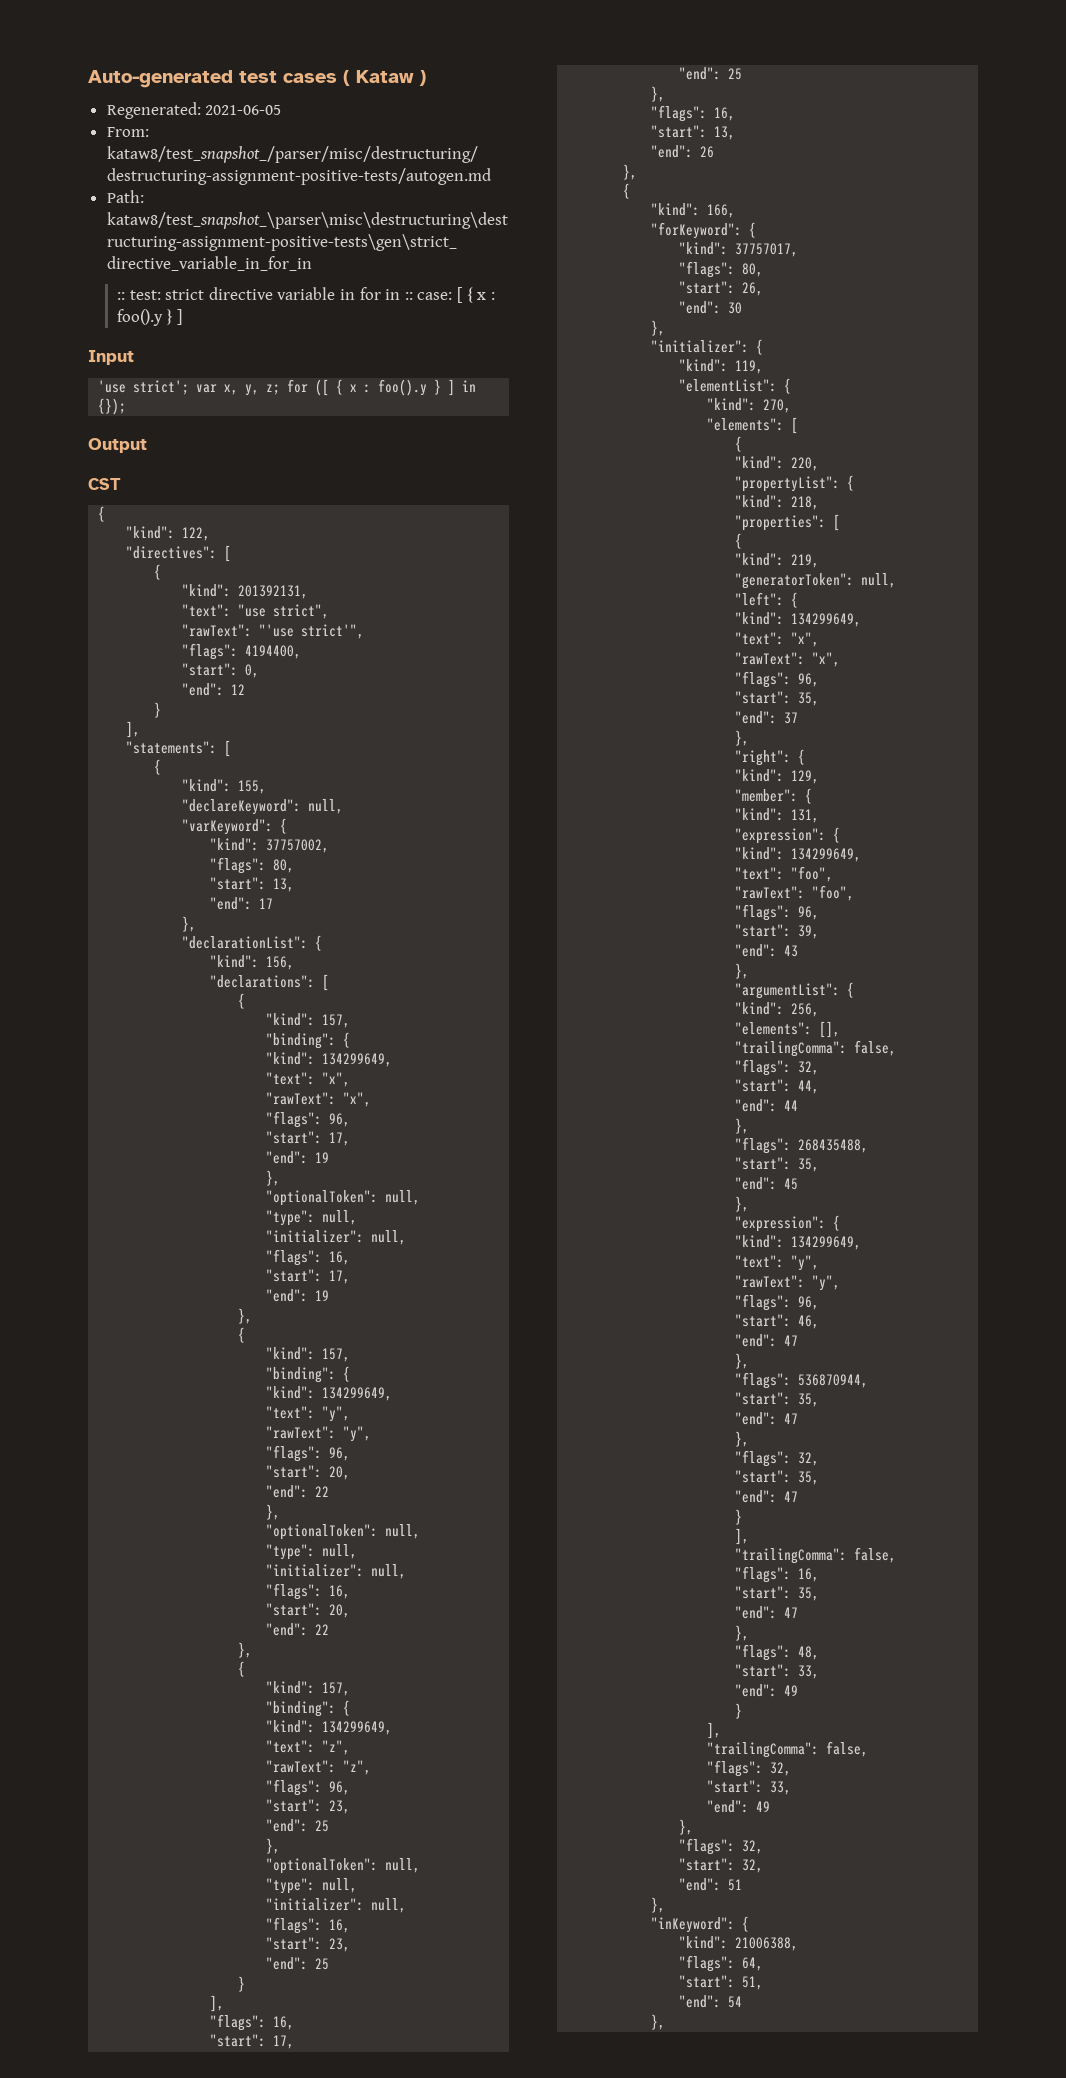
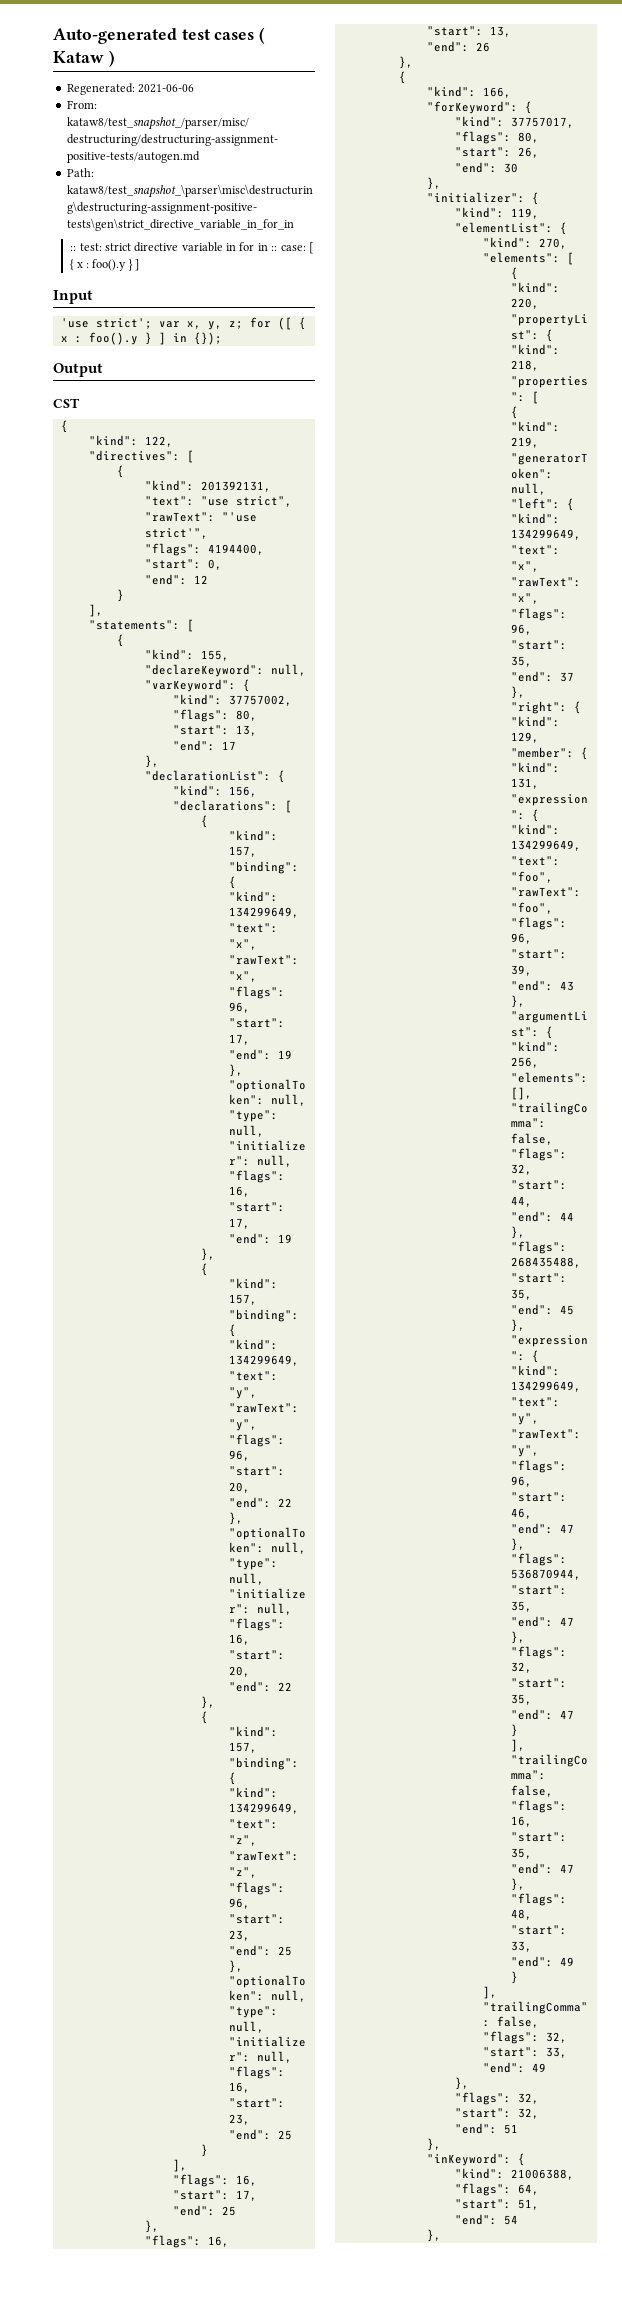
- Regenerated: 2021-06-05
+ Regenerated: 2021-06-06

